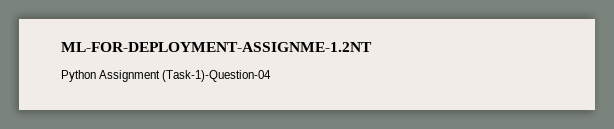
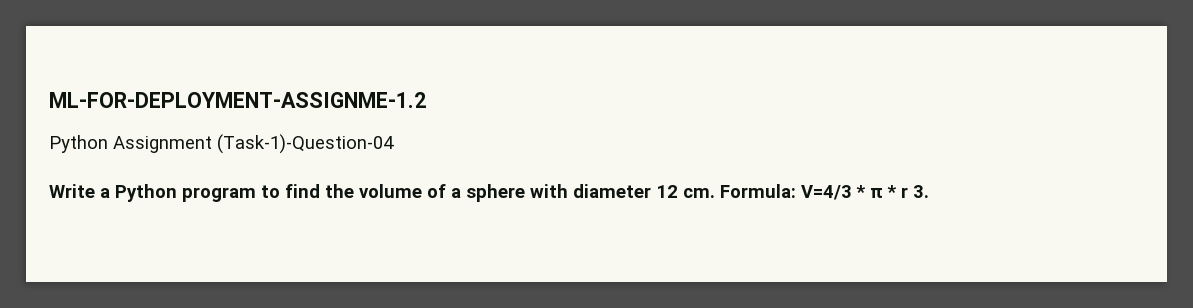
- ML-FOR-DEPLOYMENT-ASSIGNME-1.2NT
+ ML-FOR-DEPLOYMENT-ASSIGNME-1.2
+ Write a Python program to find the volume of a sphere with diameter 12 cm. Formula: V=4/3 * π * r 3.

